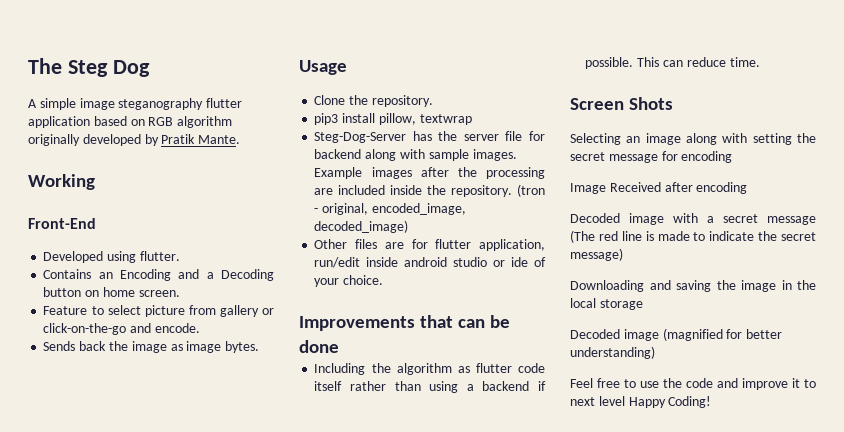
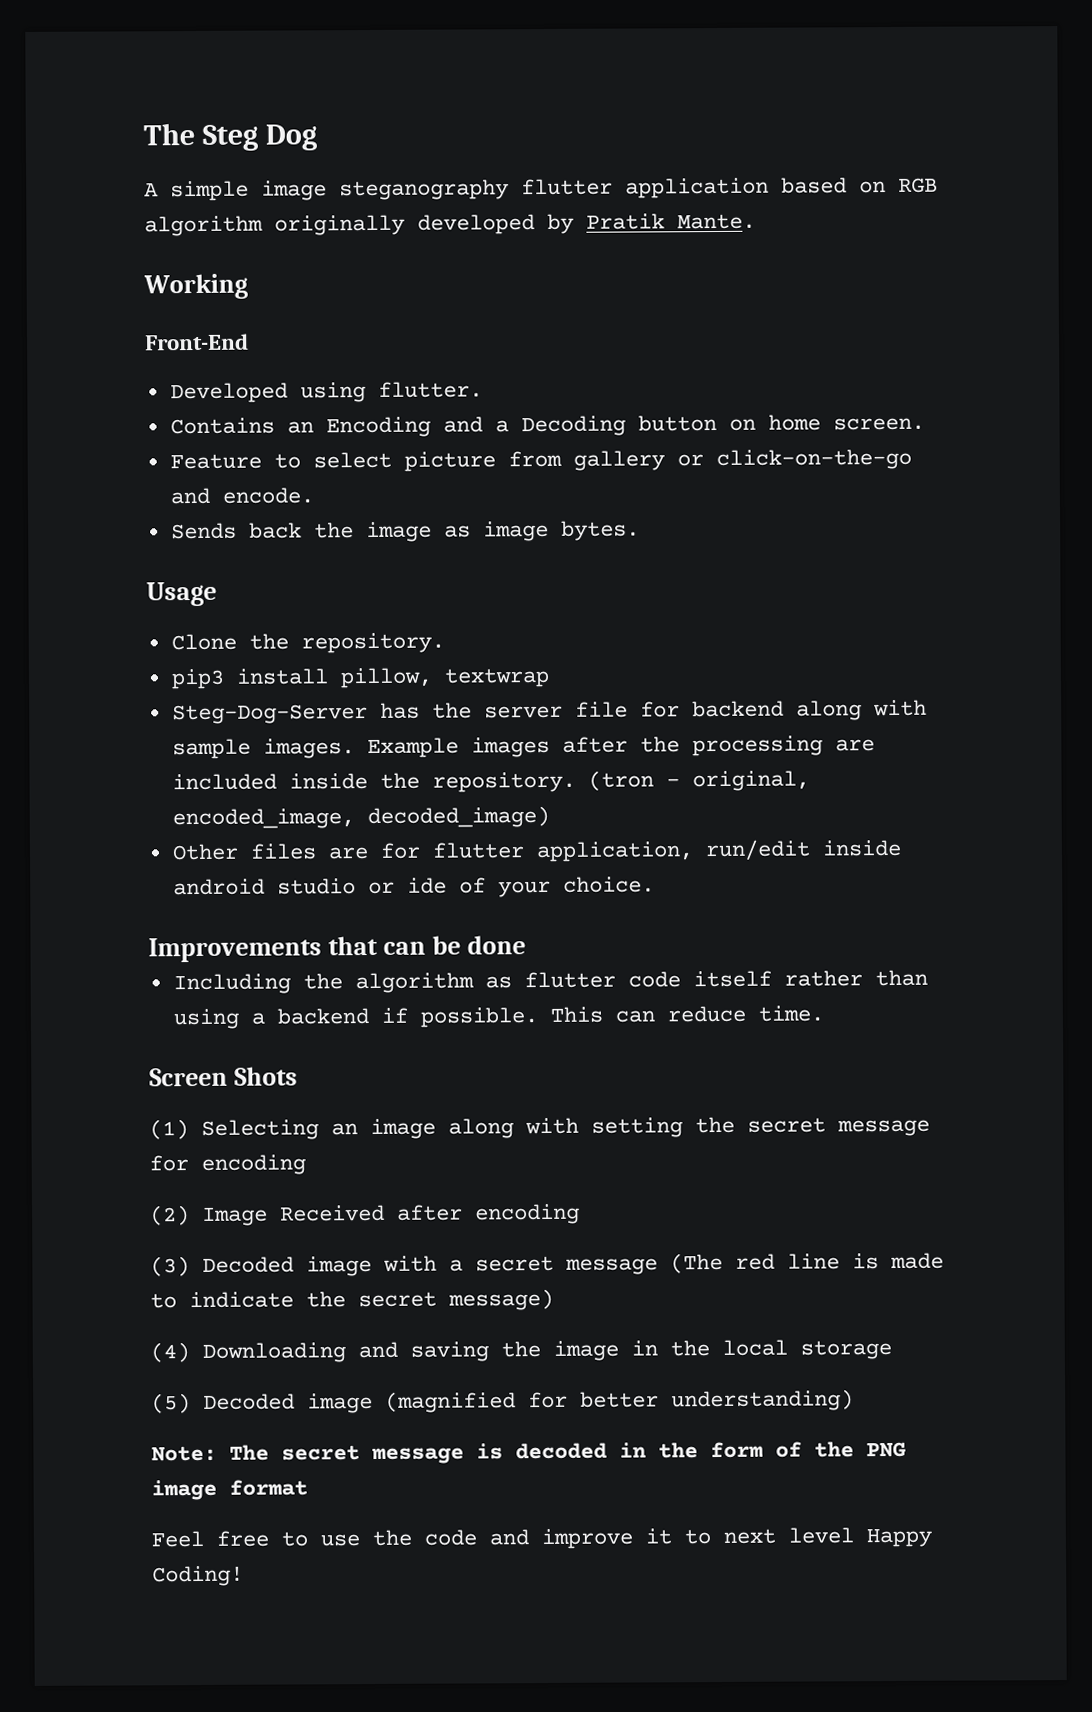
- Selecting an image along with setting the secret message for encoding
+ (1) Selecting an image along with setting the secret message for encoding
- Image Received after encoding
+ (2) Image Received after encoding
- Decoded image with a secret message (The red line is made to indicate the secret message)
+ (3) Decoded image with a secret message (The red line is made to indicate the secret message)
- Downloading and saving the image in the local storage
+ (4) Downloading and saving the image in the local storage
- Decoded image (magnified for better understanding)
+ (5) Decoded image (magnified for better understanding)
+ Note: The secret message is decoded in the form of the PNG image format

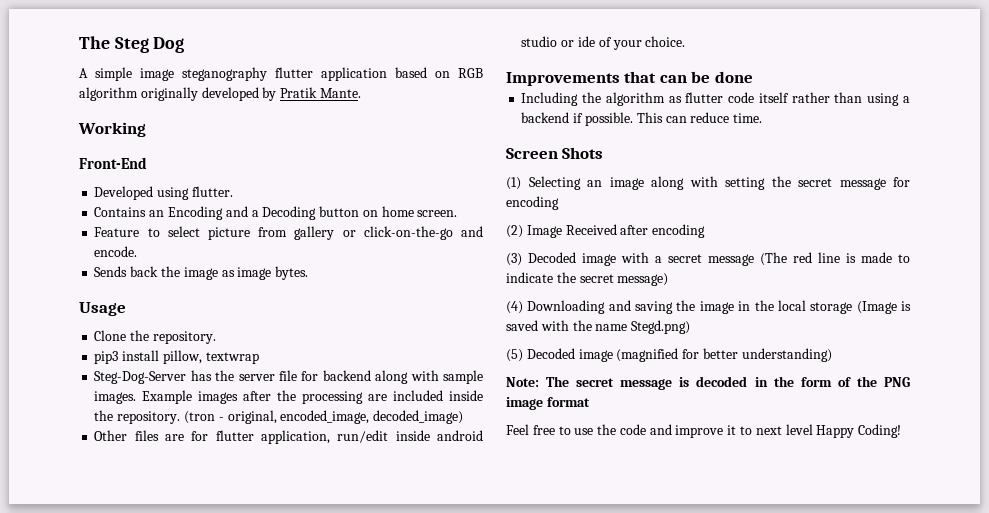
- (4) Downloading and saving the image in the local storage
+ (4) Downloading and saving the image in the local storage (Image is saved with the name Stegd.png)

